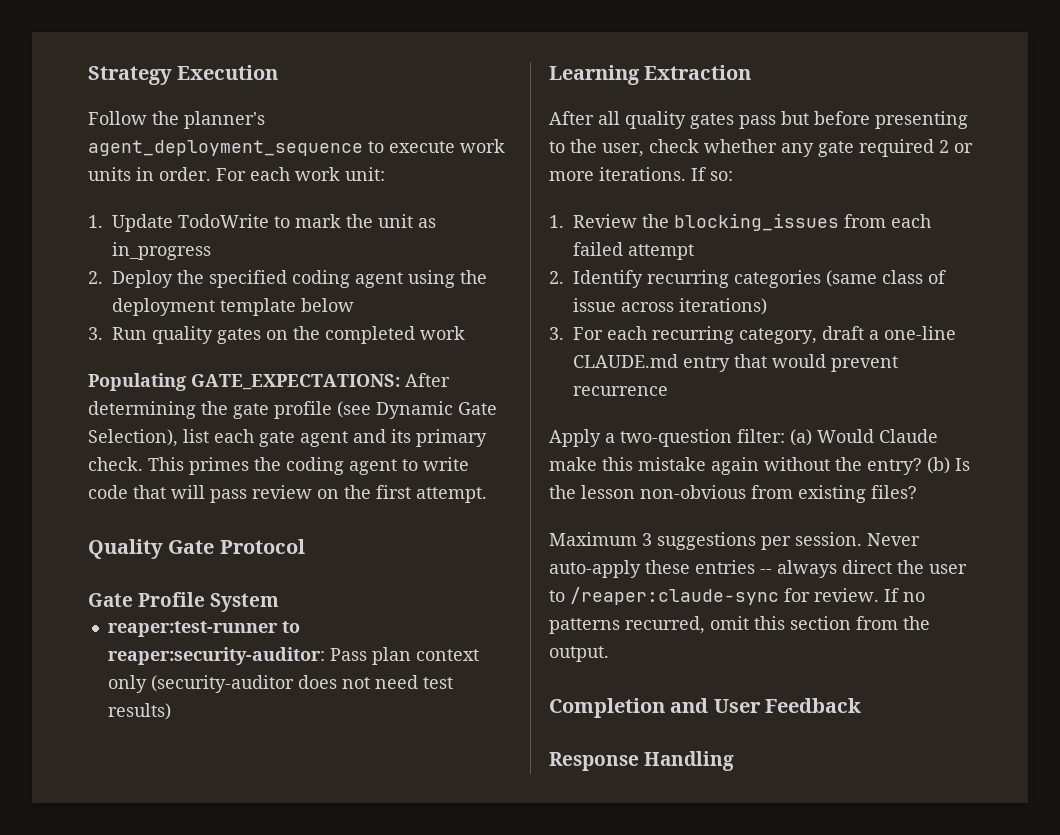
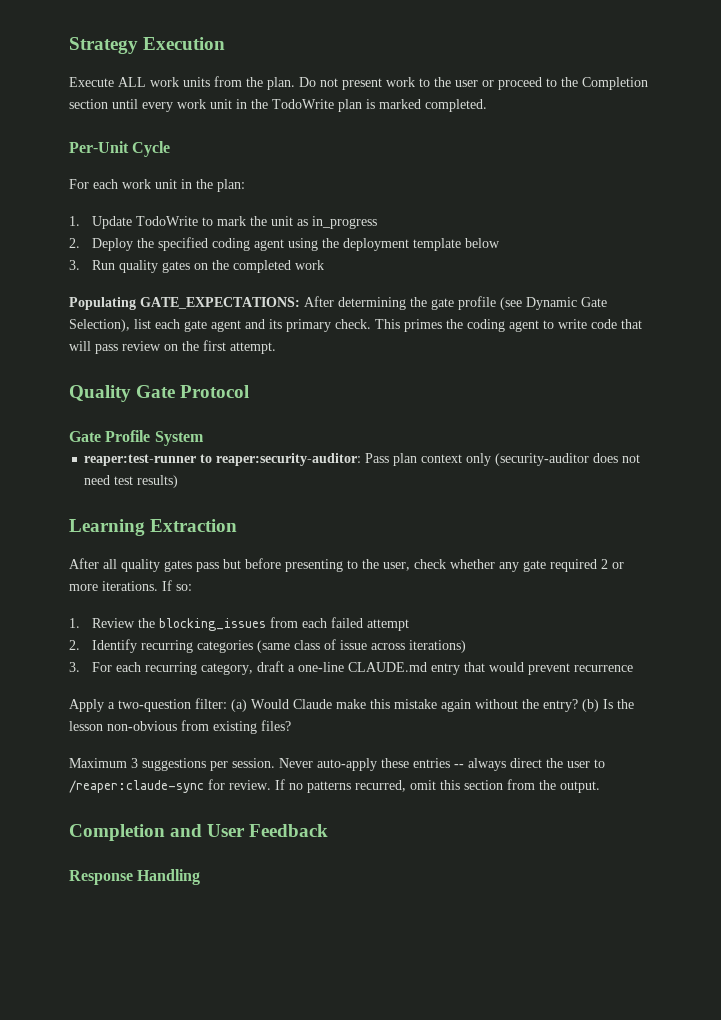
- Follow the planner's agent_deployment_sequence to execute work units in order. For each work unit:
+ Execute ALL work units from the plan. Do not present work to the user or proceed to the Completion section until every work unit in the TodoWrite plan is marked completed.
+ Per-Unit Cycle
+ For each work unit in the plan:

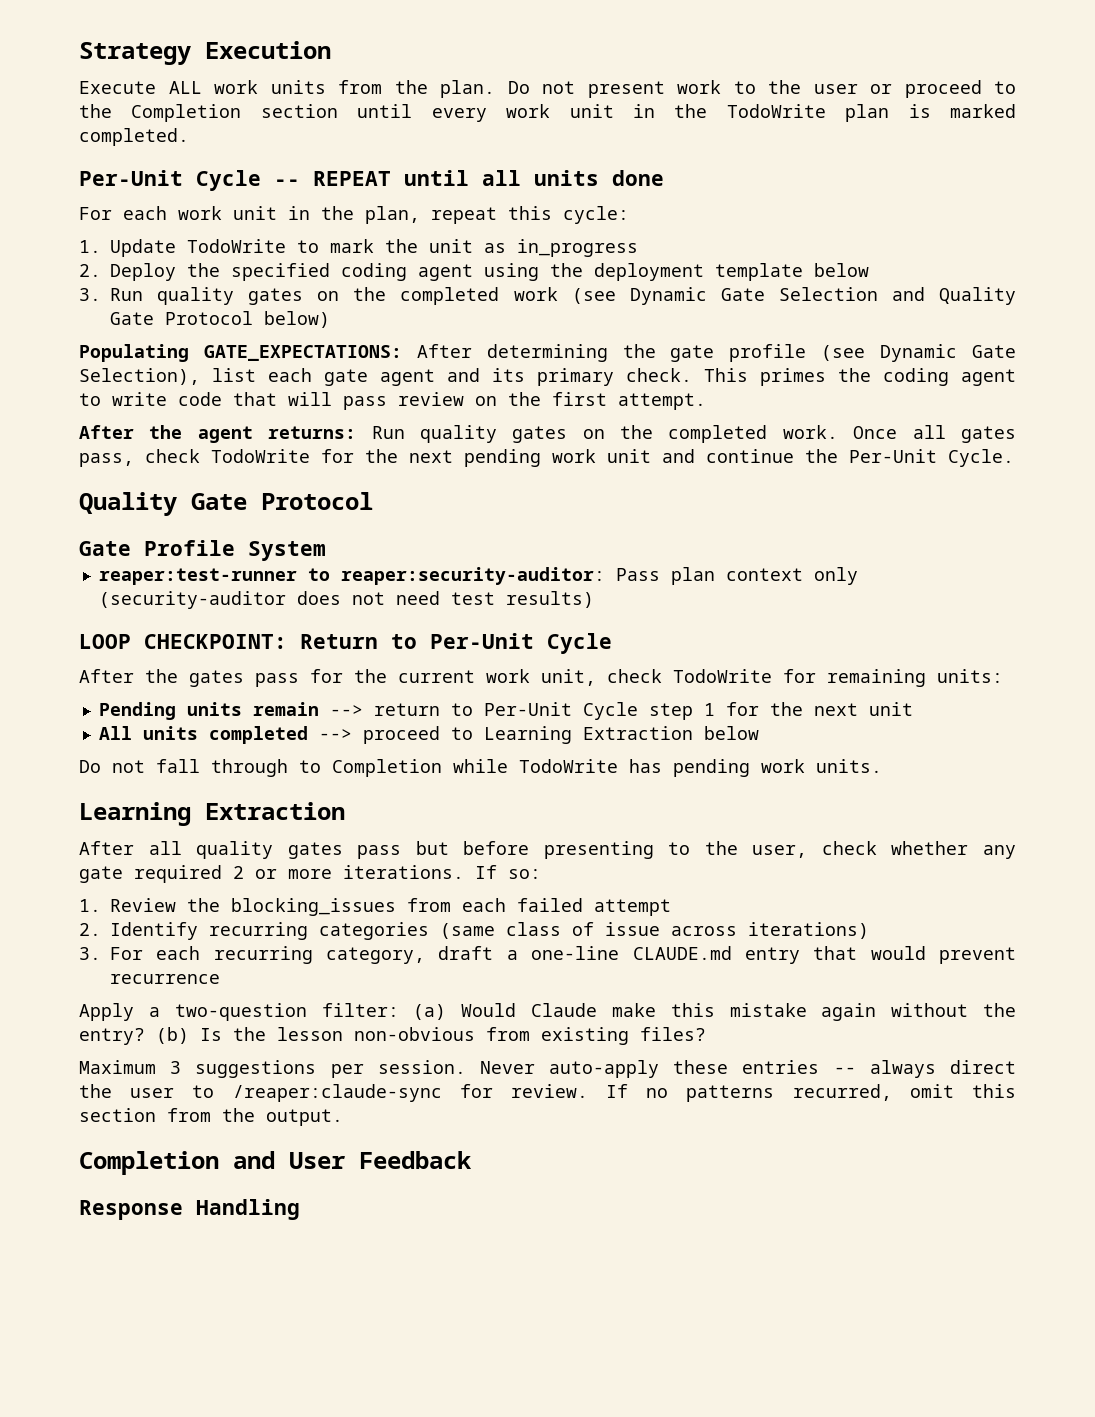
- Per-Unit Cycle
+ Per-Unit Cycle -- REPEAT until all units done
- For each work unit in the plan:
+ For each work unit in the plan, repeat this cycle:
- 3. Run quality gates on the completed work
+ 3. Run quality gates on the completed work (see Dynamic Gate Selection and Quality Gate Protocol below)
+ After the agent returns: Run quality gates on the completed work. Once all gates pass, check TodoWrite for the next pending work unit and continue the Per-Unit Cycle.
+ LOOP CHECKPOINT: Return to Per-Unit Cycle
+ After the gates pass for the current work unit, check TodoWrite for remaining units:
+ Pending units remain --> return to Per-Unit Cycle step 1 for the next unit
+ All units completed --> proceed to Learning Extraction below
+ Do not fall through to Completion while TodoWrite has pending work units.

